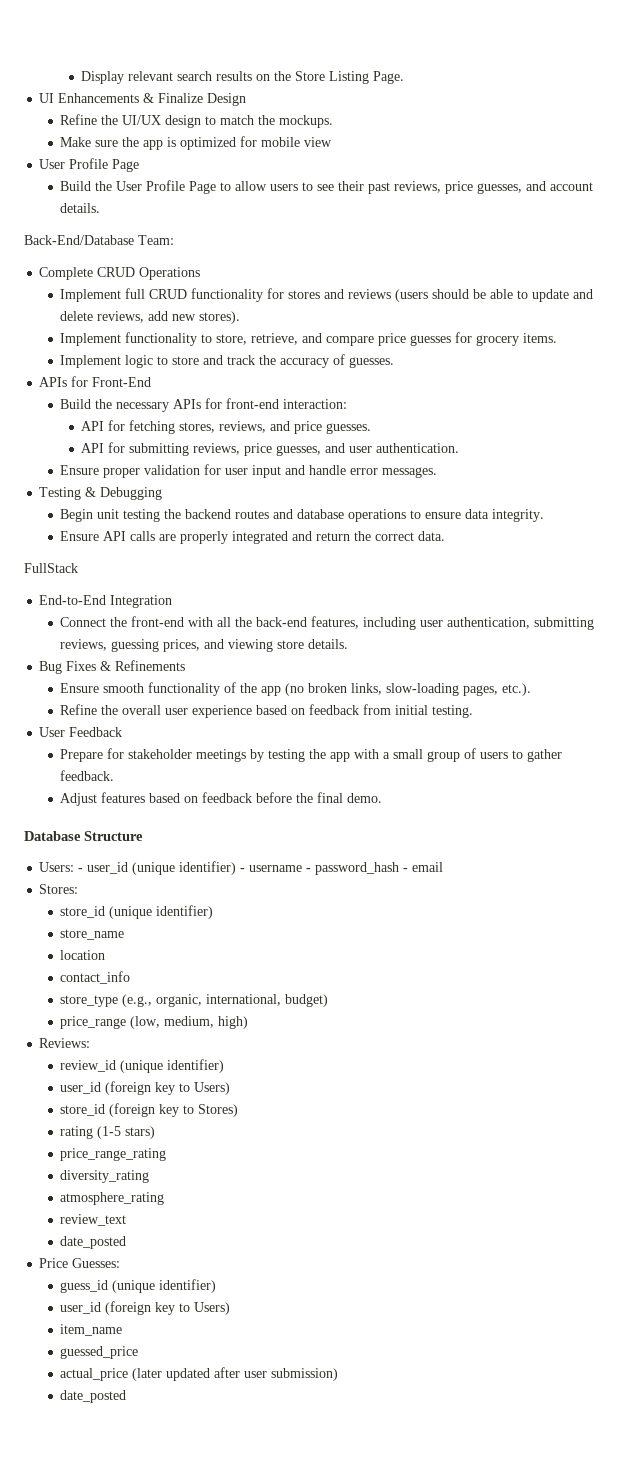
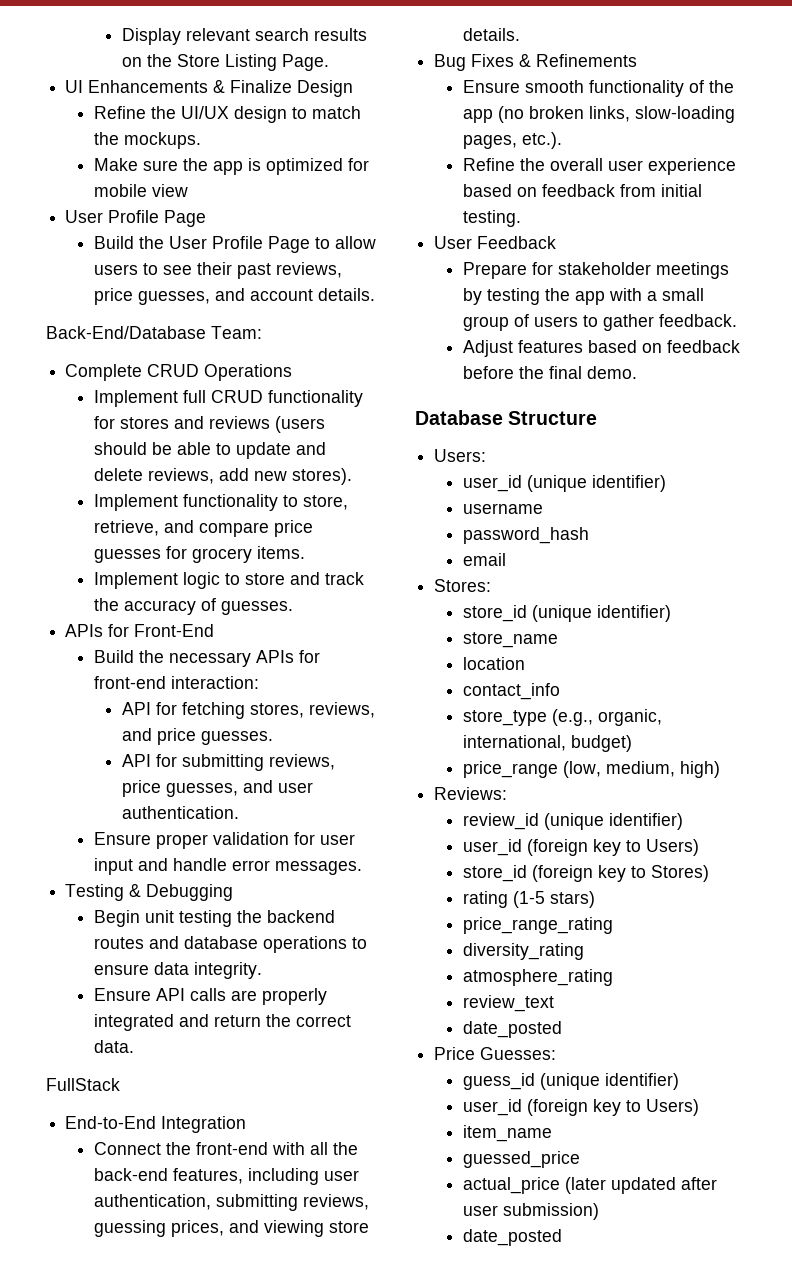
- Users: - user_id (unique identifier) - username - password_hash - email
+ Users:
+ user_id (unique identifier)
+ username
+ password_hash
+ email

